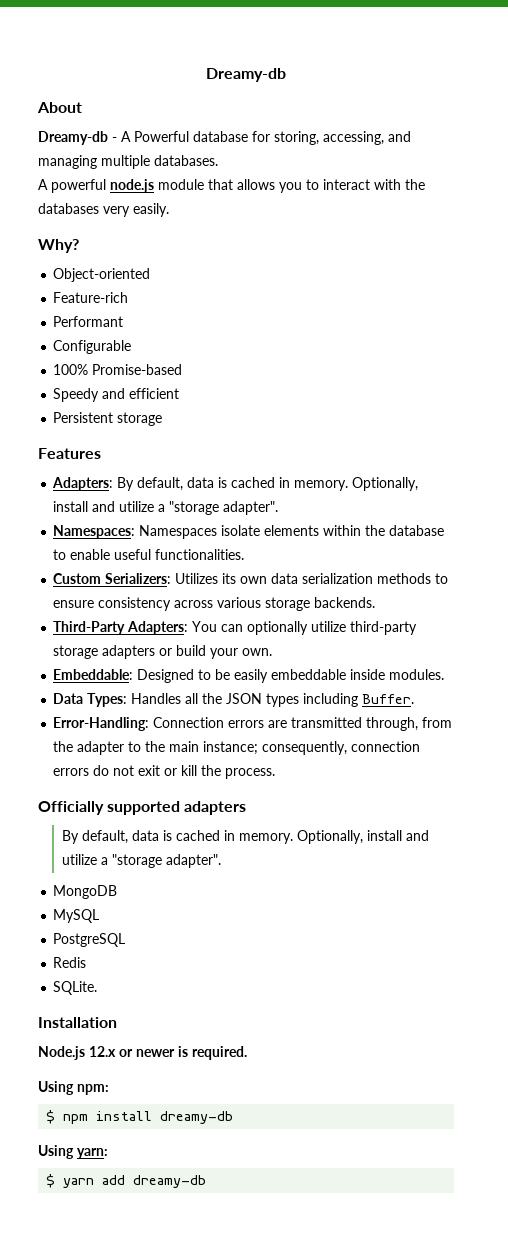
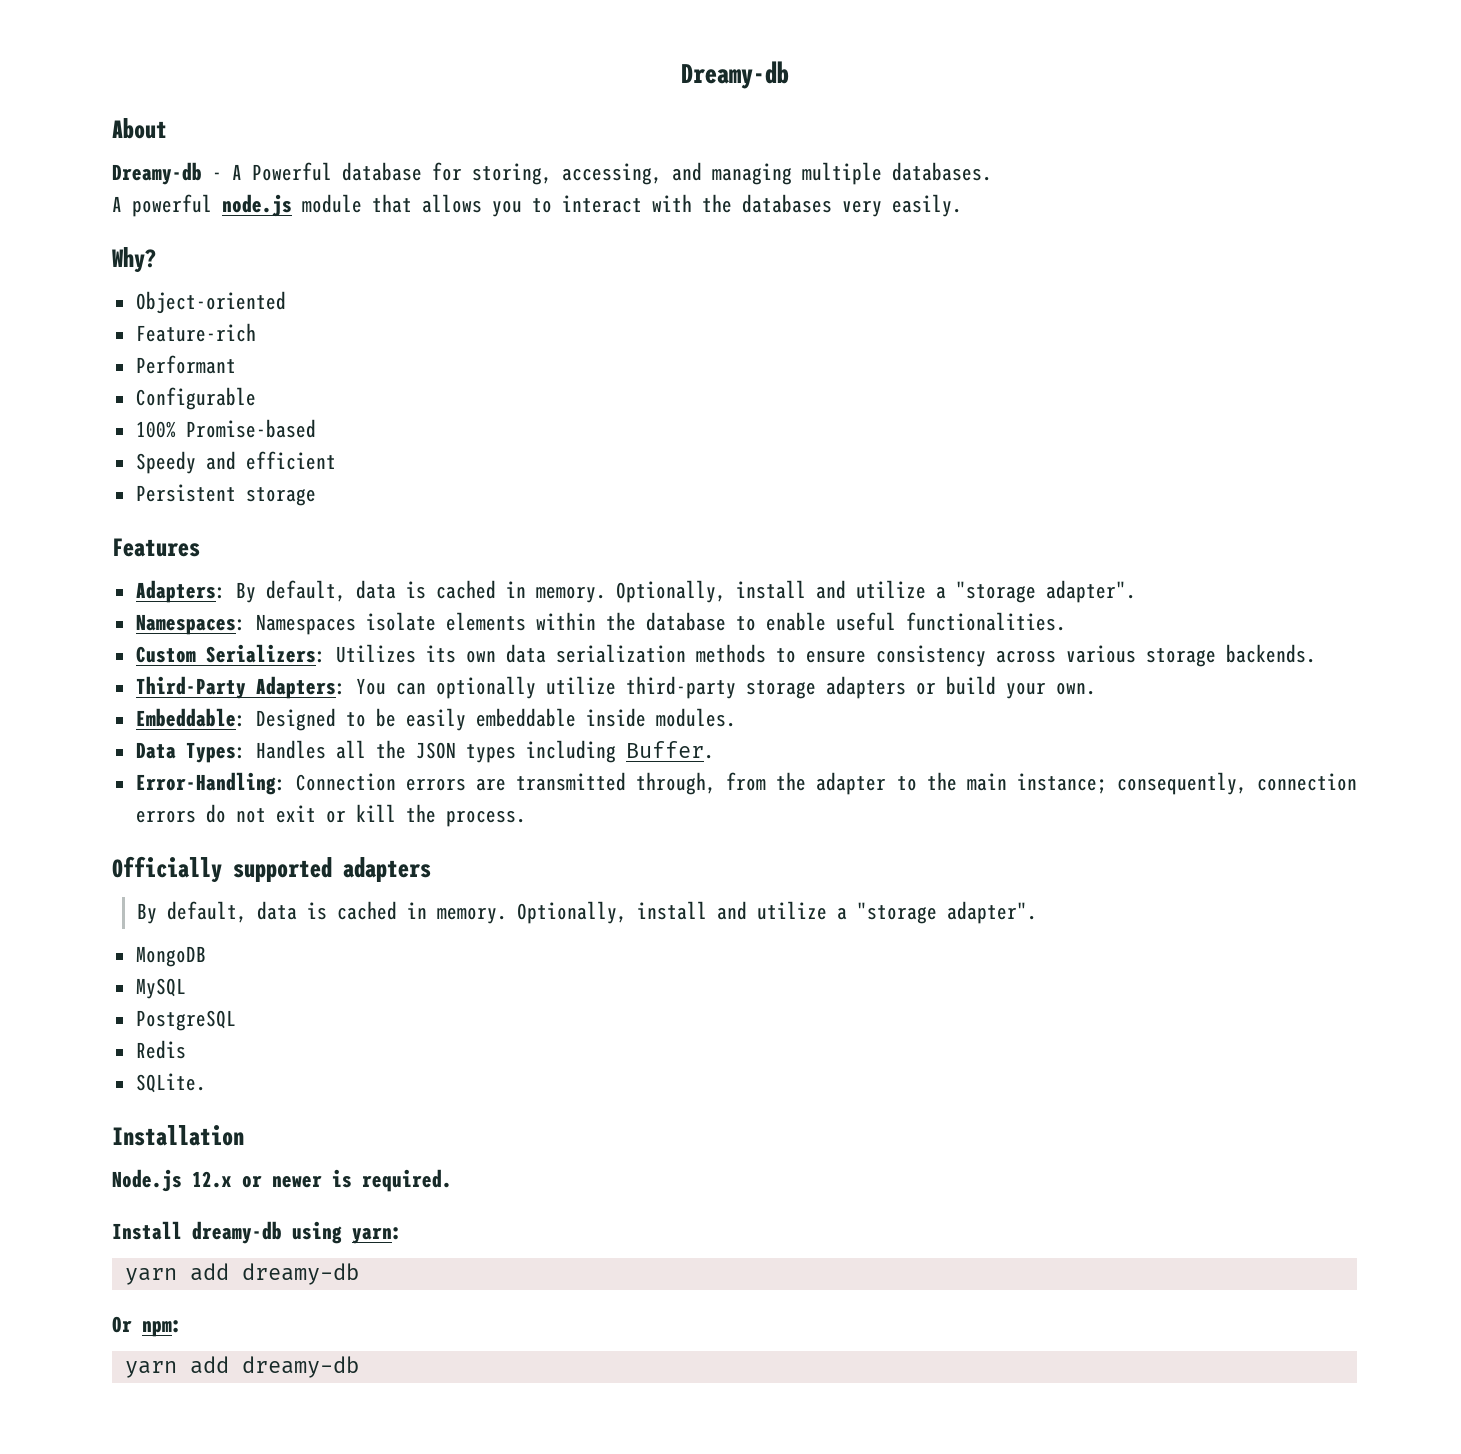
- Using npm:
- $ npm install dreamy-db
- Using yarn:
- $ yarn add dreamy-db
+ Install dreamy-db using yarn:
+ yarn add dreamy-db
+ Or npm:
+ yarn add dreamy-db

